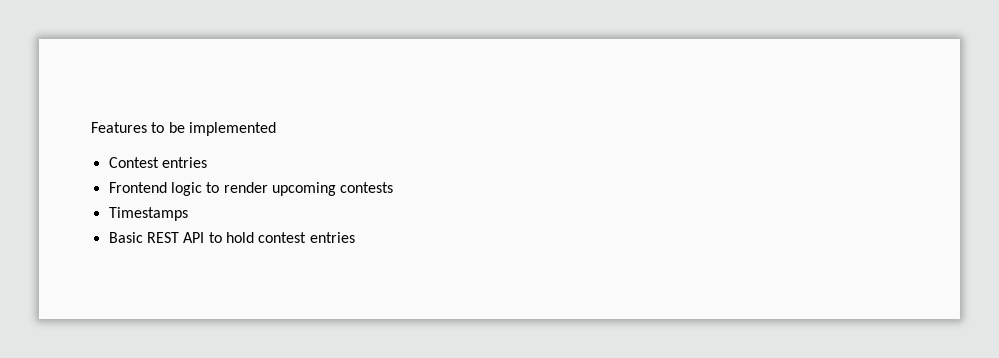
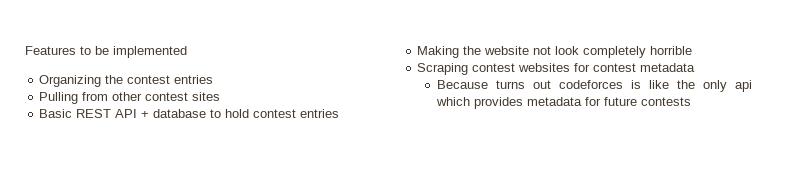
- Contest entries
- Frontend logic to render upcoming contests
- Timestamps
+ Organizing the contest entries
+ Pulling from other contest sites
- Basic REST API to hold contest entries
+ Basic REST API + database to hold contest entries
+ Making the website not look completely horrible
+ Scraping contest websites for contest metadata
+ Because turns out codeforces is like the only api which provides metadata for future contests

